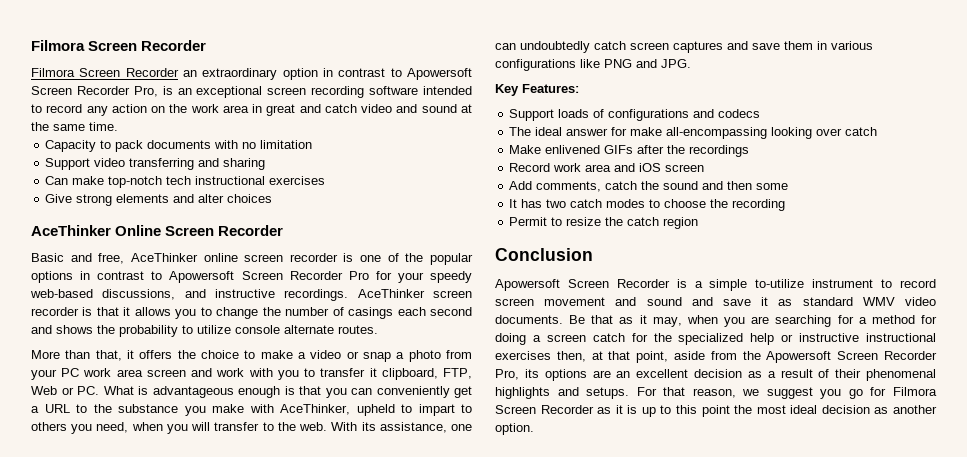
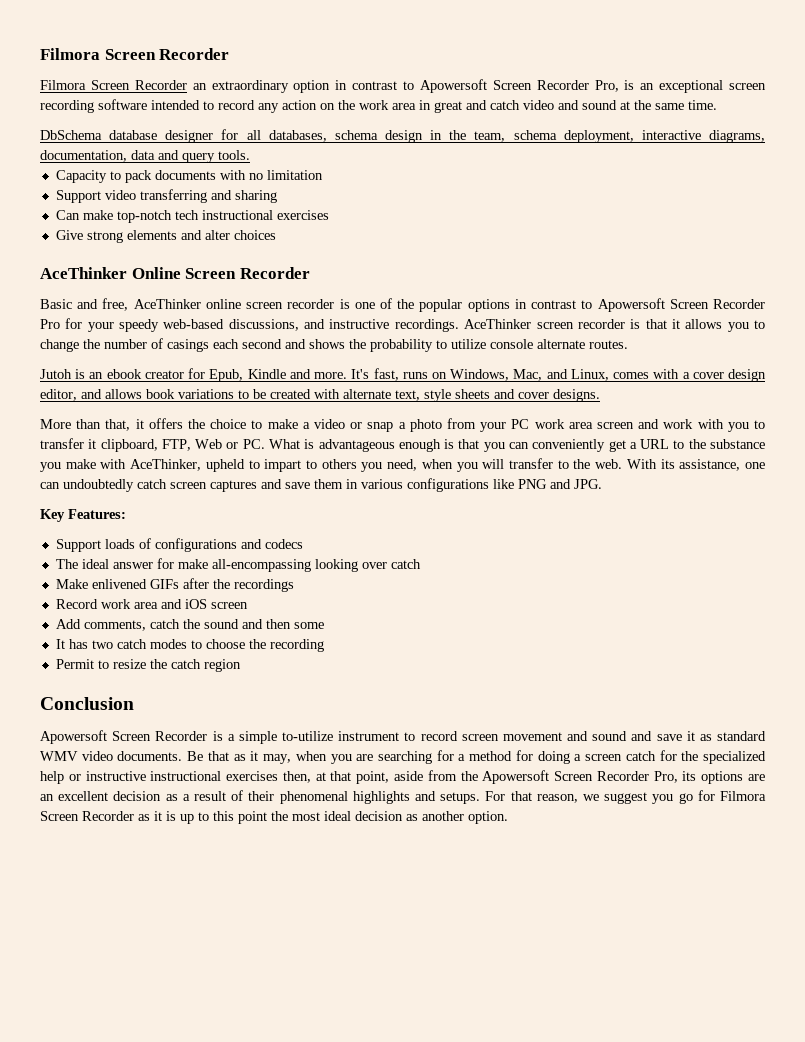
+ DbSchema database designer for all databases, schema design in the team, schema deployment, interactive diagrams, documentation, data and query tools.
+ Jutoh is an ebook creator for Epub, Kindle and more. It's fast, runs on Windows, Mac, and Linux, comes with a cover design editor, and allows book variations to be created with alternate text, style sheets and cover designs.

